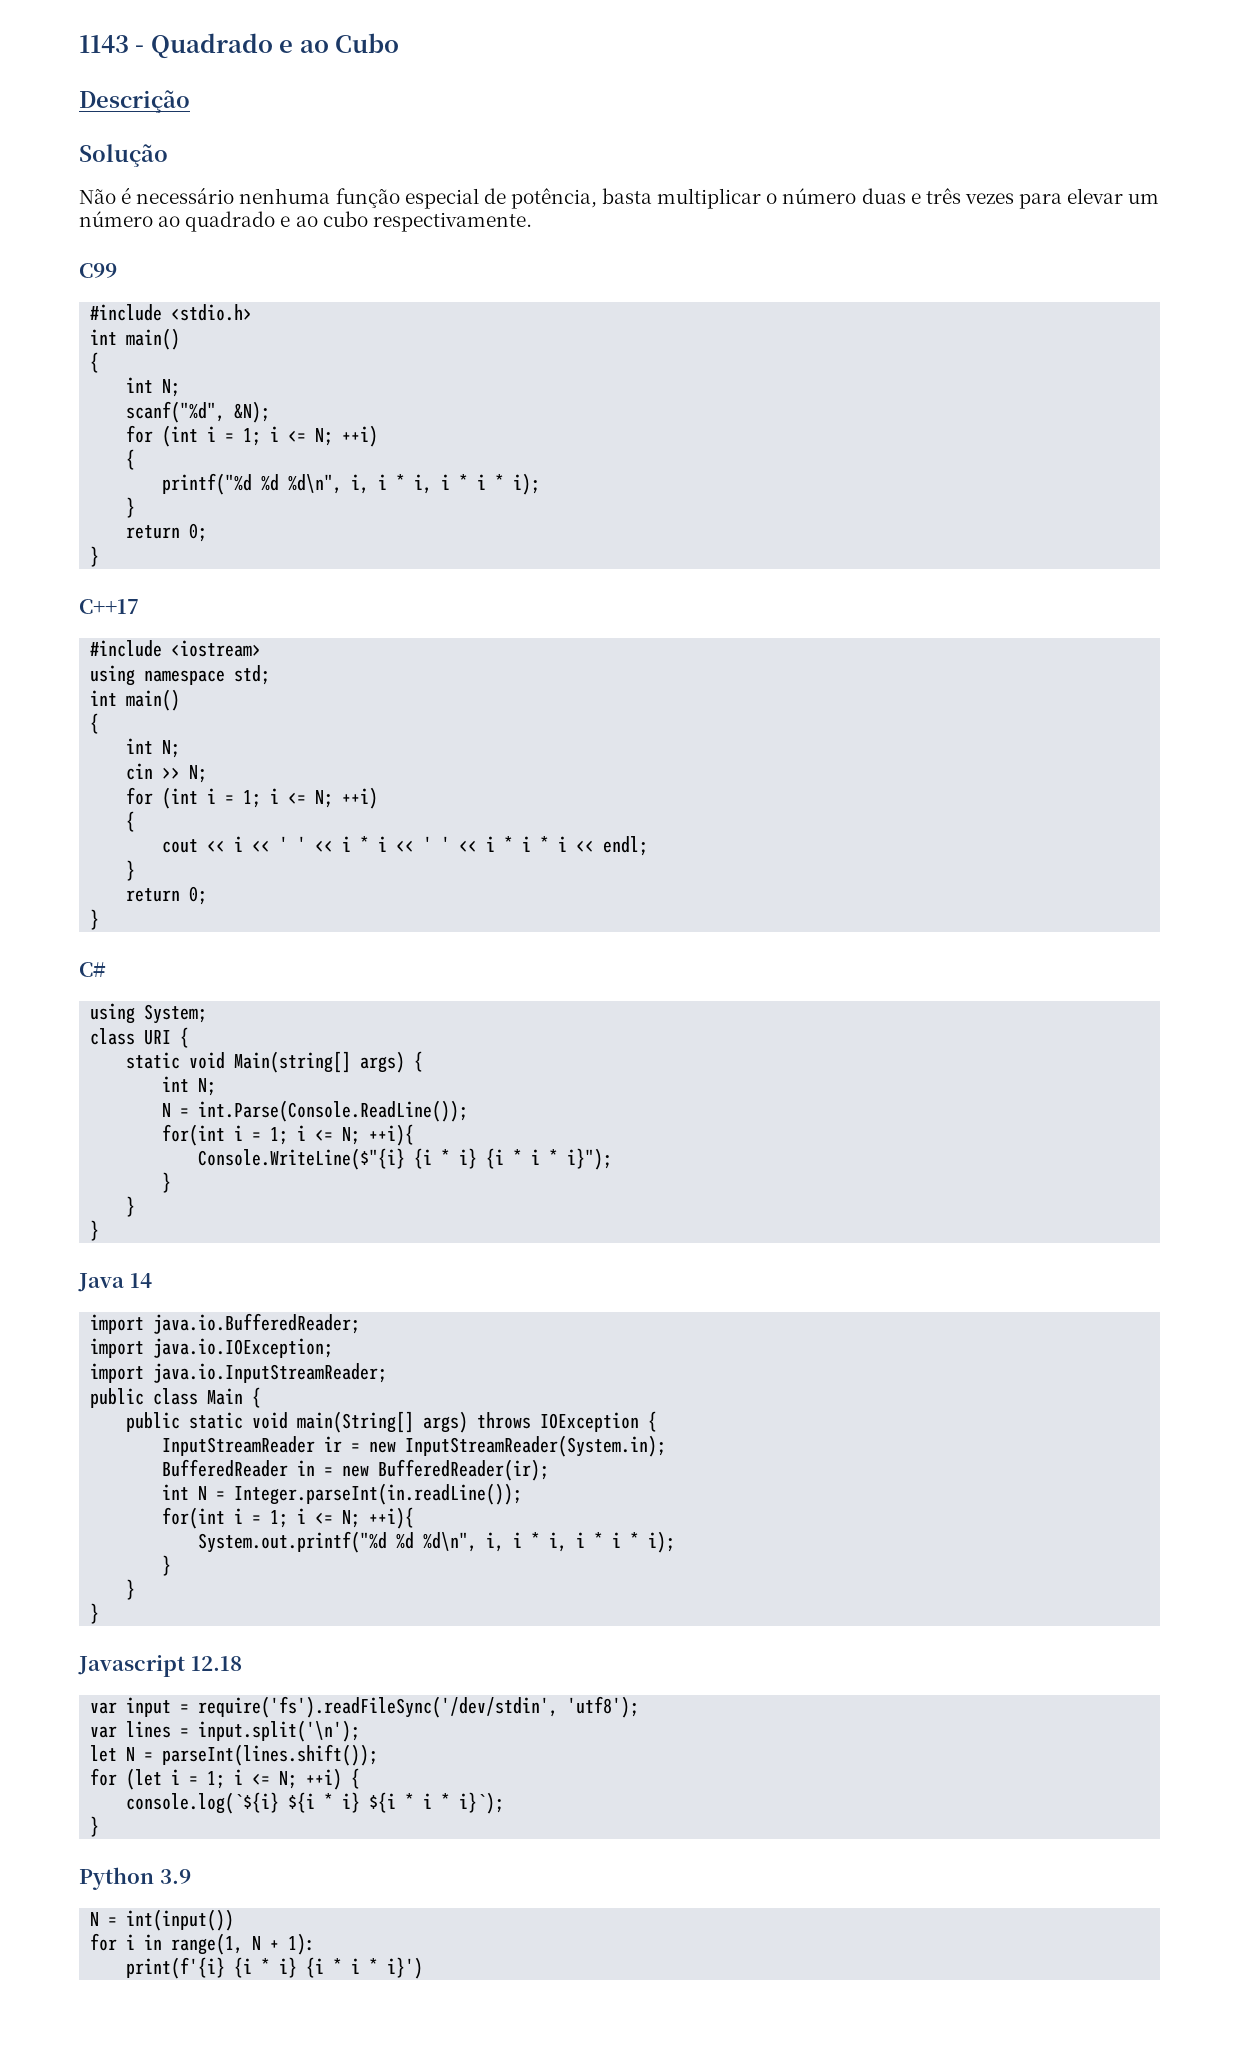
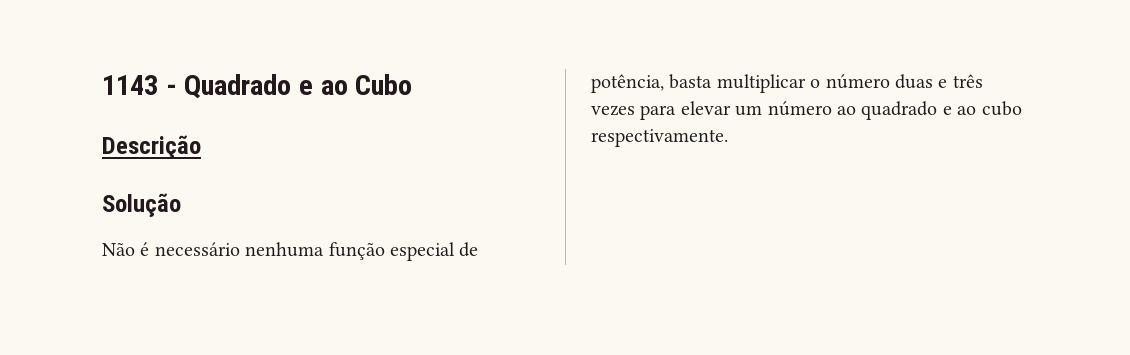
- C99
- #include <stdio.h>
- int main()
- {
- int N;
- scanf("%d", &N);
- for (int i = 1; i <= N; ++i)
- {
- printf("%d %d %d\n", i, i * i, i * i * i);
- }
- return 0;
- }
- C++17
- #include <iostream>
- using namespace std;
- int main()
- {
- int N;
- cin >> N;
- for (int i = 1; i <= N; ++i)
- {
- cout << i << ' ' << i * i << ' ' << i * i * i << endl;
- }
- return 0;
- }
- C#
- using System;
- class URI {
- static void Main(string[] args) {
- int N;
- N = int.Parse(Console.ReadLine());
- for(int i = 1; i <= N; ++i){
- Console.WriteLine($"{i} {i * i} {i * i * i}");
- }
- }
- }
- Java 14
- import java.io.BufferedReader;
- import java.io.IOException;
- import java.io.InputStreamReader;
- public class Main {
- public static void main(String[] args) throws IOException {
- InputStreamReader ir = new InputStreamReader(System.in);
- BufferedReader in = new BufferedReader(ir);
- int N = Integer.parseInt(in.readLine());
- for(int i = 1; i <= N; ++i){
- System.out.printf("%d %d %d\n", i, i * i, i * i * i);
- }
- }
- }
- Javascript 12.18
- var input = require('fs').readFileSync('/dev/stdin', 'utf8');
- var lines = input.split('\n');
- let N = parseInt(lines.shift());
- for (let i = 1; i <= N; ++i) {
- console.log(`${i} ${i * i} ${i * i * i}`);
- }
- Python 3.9
- N = int(input())
- for i in range(1, N + 1):
- print(f'{i} {i * i} {i * i * i}')

